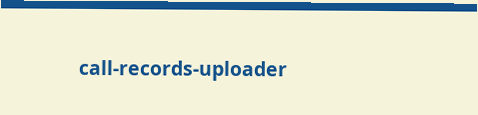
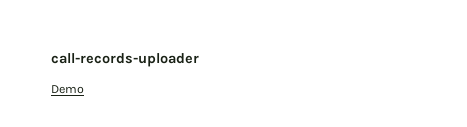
+ Demo

